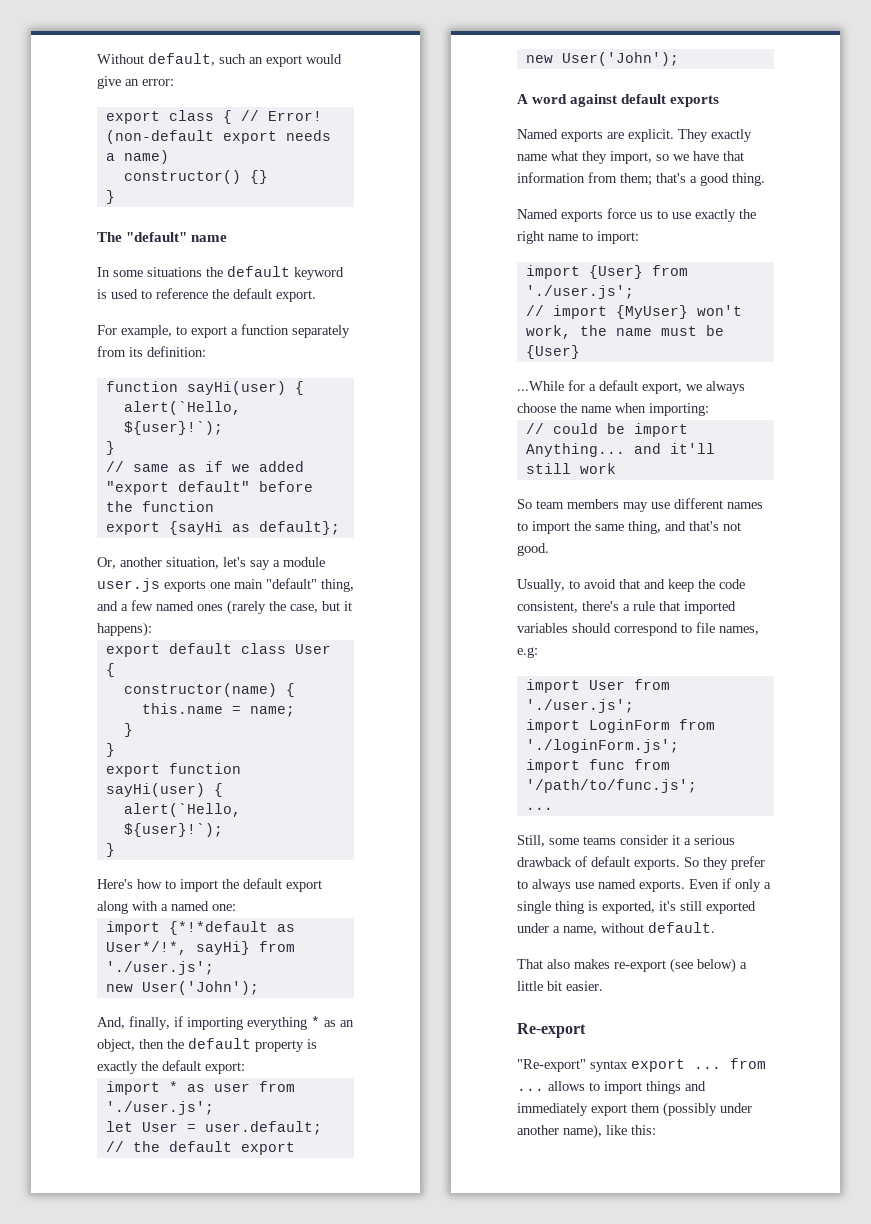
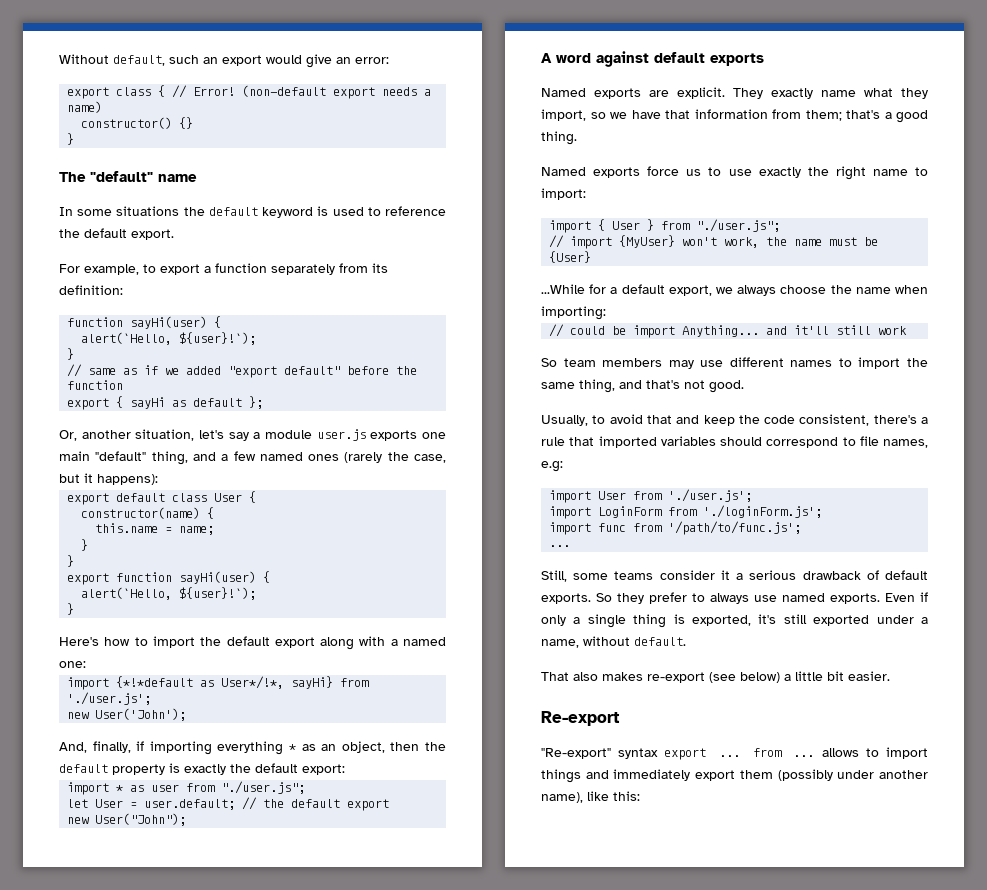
- export {sayHi as default};
+ export { sayHi as default };
- import * as user from './user.js';
+ import * as user from "./user.js";
  let User = user.default; // the default export
- new User('John');
+ new User("John");
- import {User} from './user.js';
+ import { User } from "./user.js";

